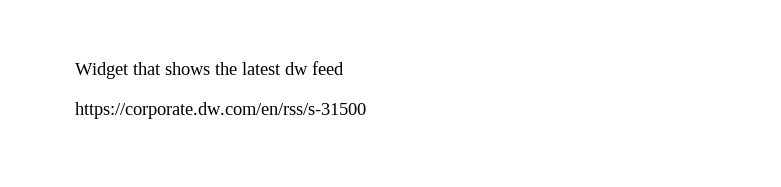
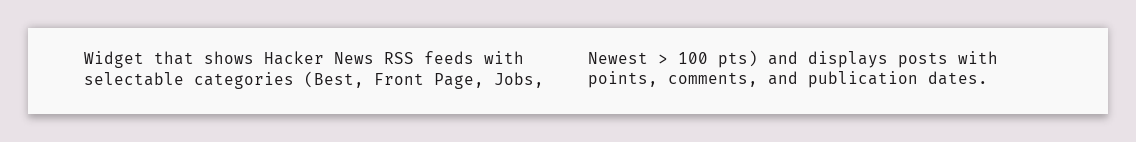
- Widget that shows the latest dw feed
- https://corporate.dw.com/en/rss/s-31500
+ Widget that shows Hacker News RSS feeds with selectable categories (Best, Front Page, Jobs, Newest > 100 pts) and displays posts with points, comments, and publication dates.

